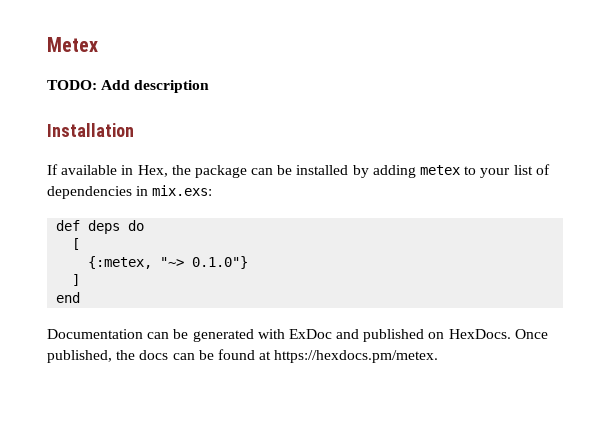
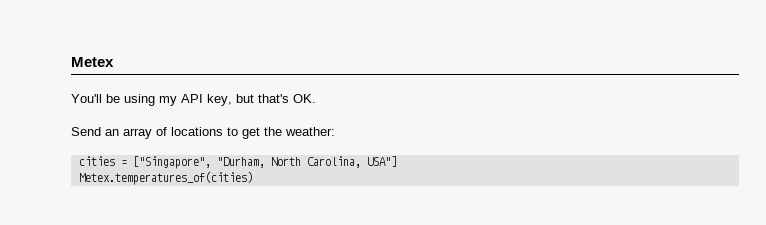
- TODO: Add description
- Installation
- If available in Hex, the package can be installed by adding metex to your list of dependencies in mix.exs:
- def deps do
- [
- {:metex, "~> 0.1.0"}
- ]
- end
- Documentation can be generated with ExDoc and published on HexDocs. Once published, the docs can be found at https://hexdocs.pm/metex.
+ You'll be using my API key, but that's OK.
+ Send an array of locations to get the weather:
+ cities = ["Singapore", "Durham, North Carolina, USA"]
+ Metex.temperatures_of(cities)

